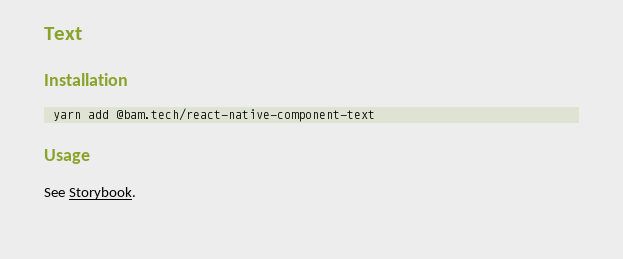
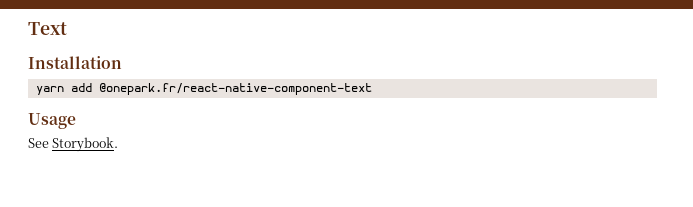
- yarn add @bam.tech/react-native-component-text
+ yarn add @onepark.fr/react-native-component-text

